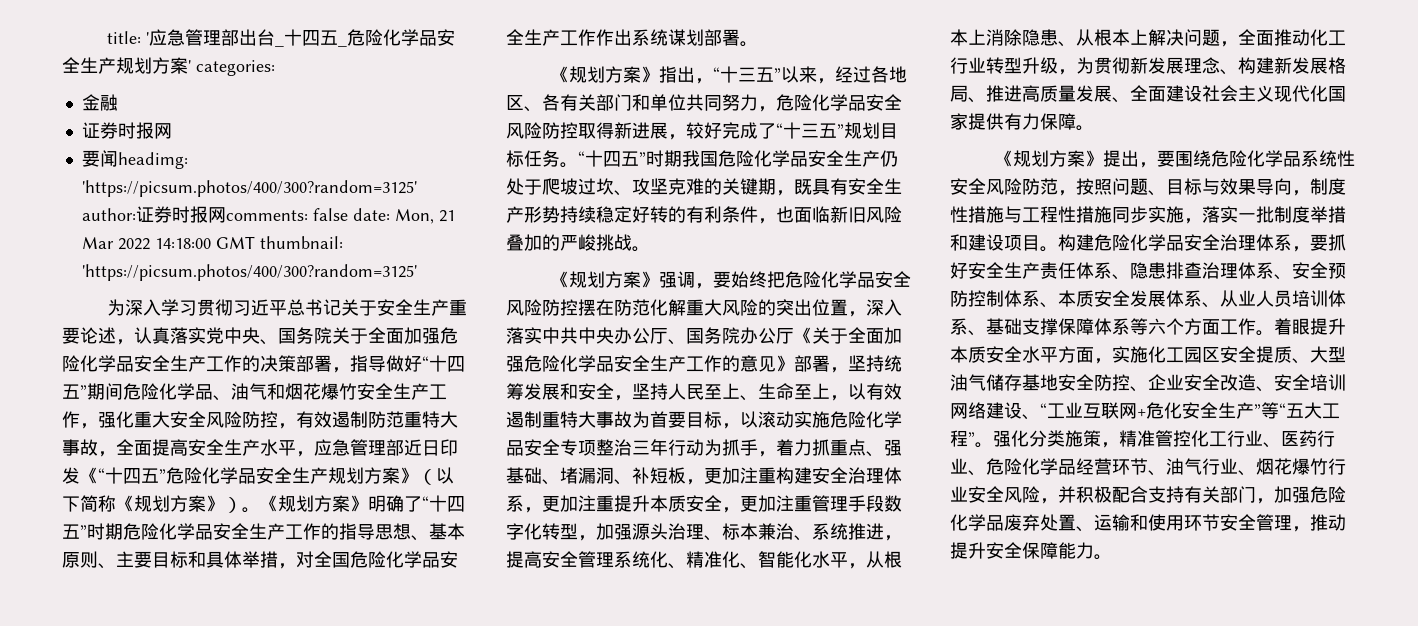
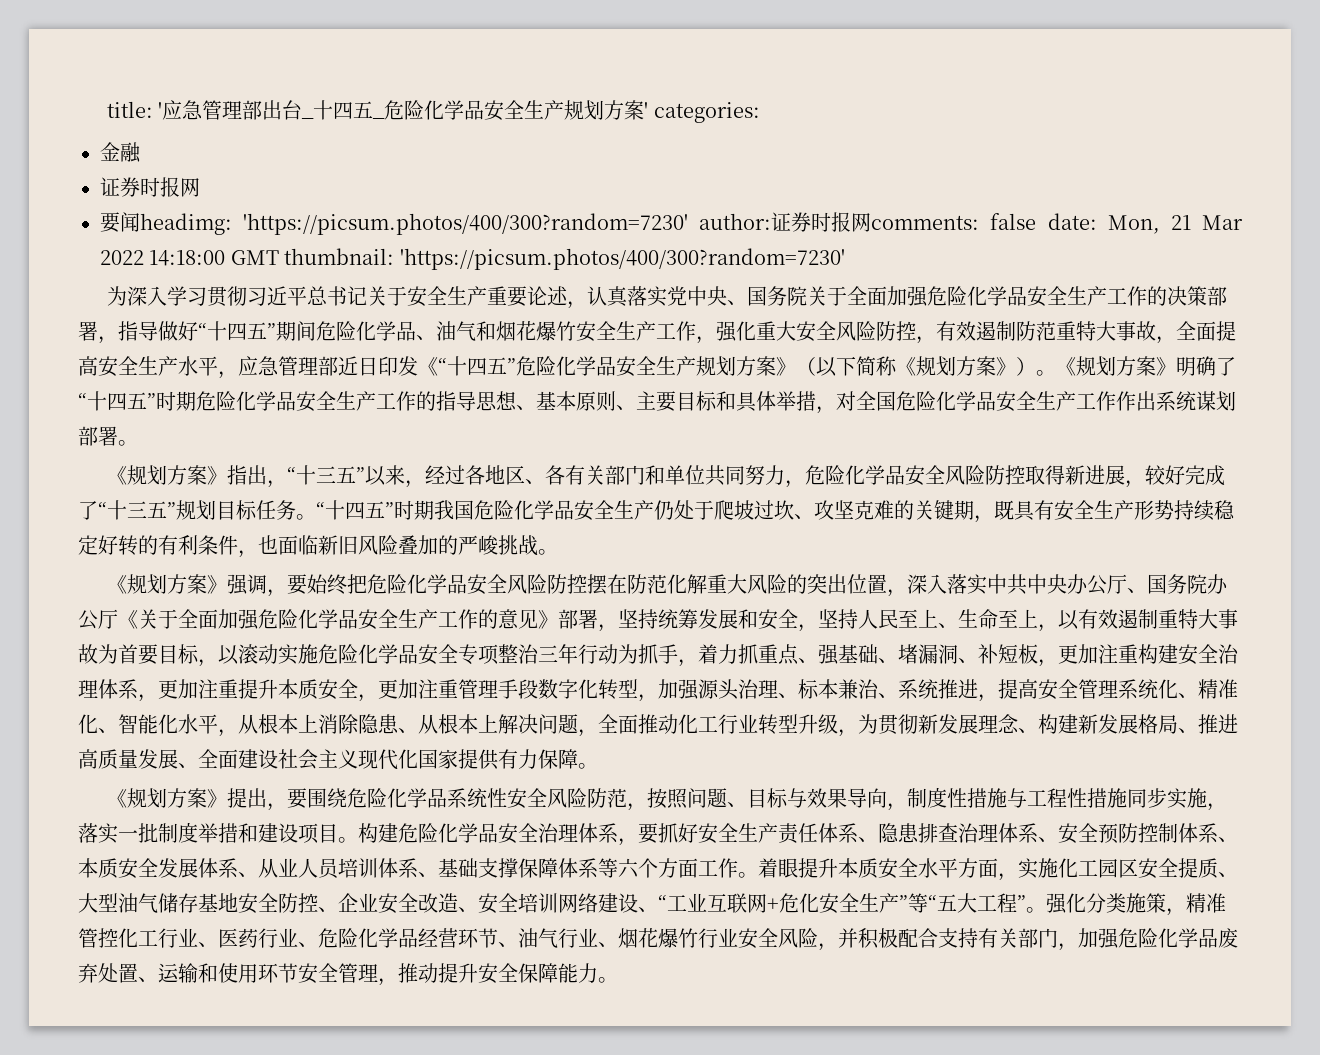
- 要闻headimg: 'https://picsum.photos/400/300?random=3125' author:证券时报网comments: false date: Mon, 21 Mar 2022 14:18:00 GMT thumbnail: 'https://picsum.photos/400/300?random=3125'
+ 要闻headimg: 'https://picsum.photos/400/300?random=7230' author:证券时报网comments: false date: Mon, 21 Mar 2022 14:18:00 GMT thumbnail: 'https://picsum.photos/400/300?random=7230'

